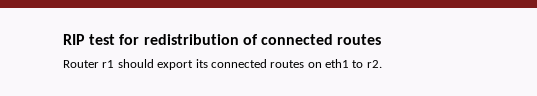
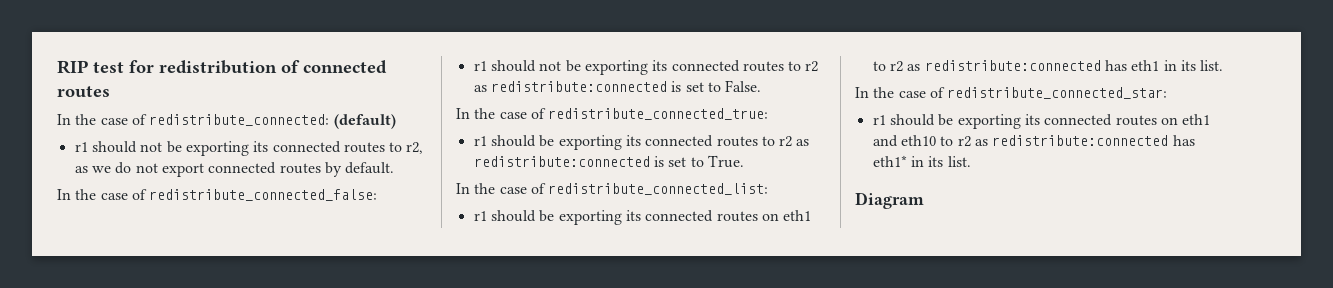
- Router r1 should export its connected routes on eth1 to r2.
+ In the case of redistribute_connected: (default)
+ r1 should not be exporting its connected routes to r2, as we do not export connected routes by default.
+ In the case of redistribute_connected_false:
+ r1 should not be exporting its connected routes to r2 as redistribute:connected is set to False.
+ In the case of redistribute_connected_true:
+ r1 should be exporting its connected routes to r2 as redistribute:connected is set to True.
+ In the case of redistribute_connected_list:
+ r1 should be exporting its connected routes on eth1 to r2 as redistribute:connected has eth1 in its list.
+ In the case of redistribute_connected_star:
+ r1 should be exporting its connected routes on eth1 and eth10 to r2 as redistribute:connected has eth1* in its list.
+ Diagram

